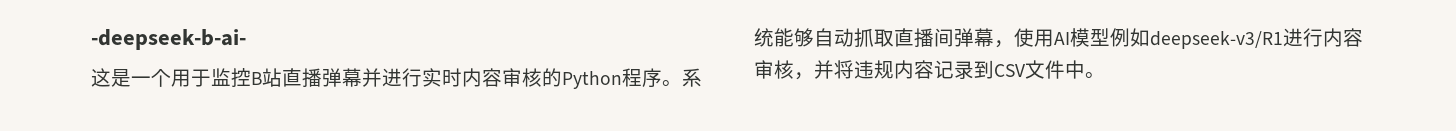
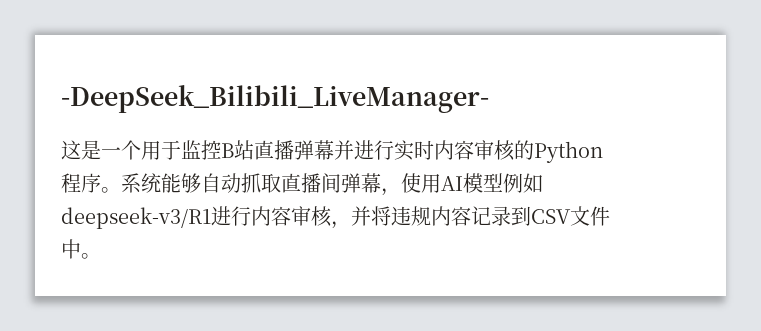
- -deepseek-b-ai-
+ -DeepSeek_Bilibili_LiveManager-

